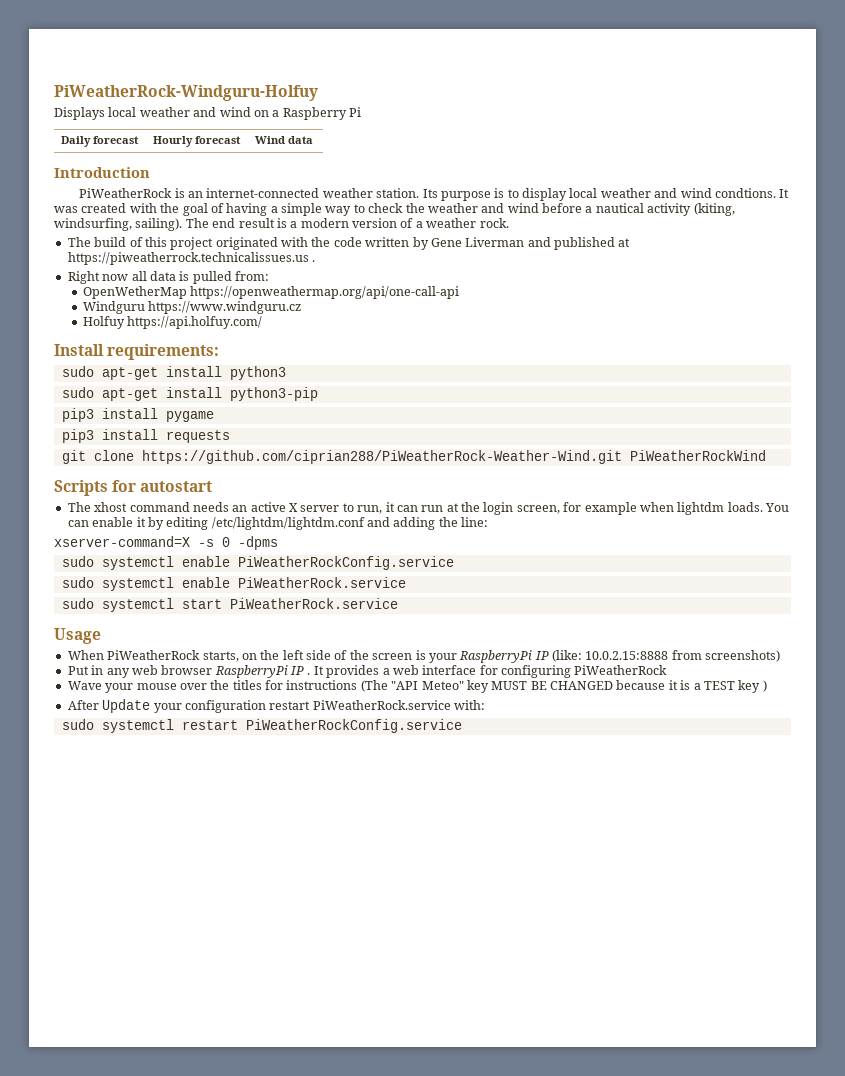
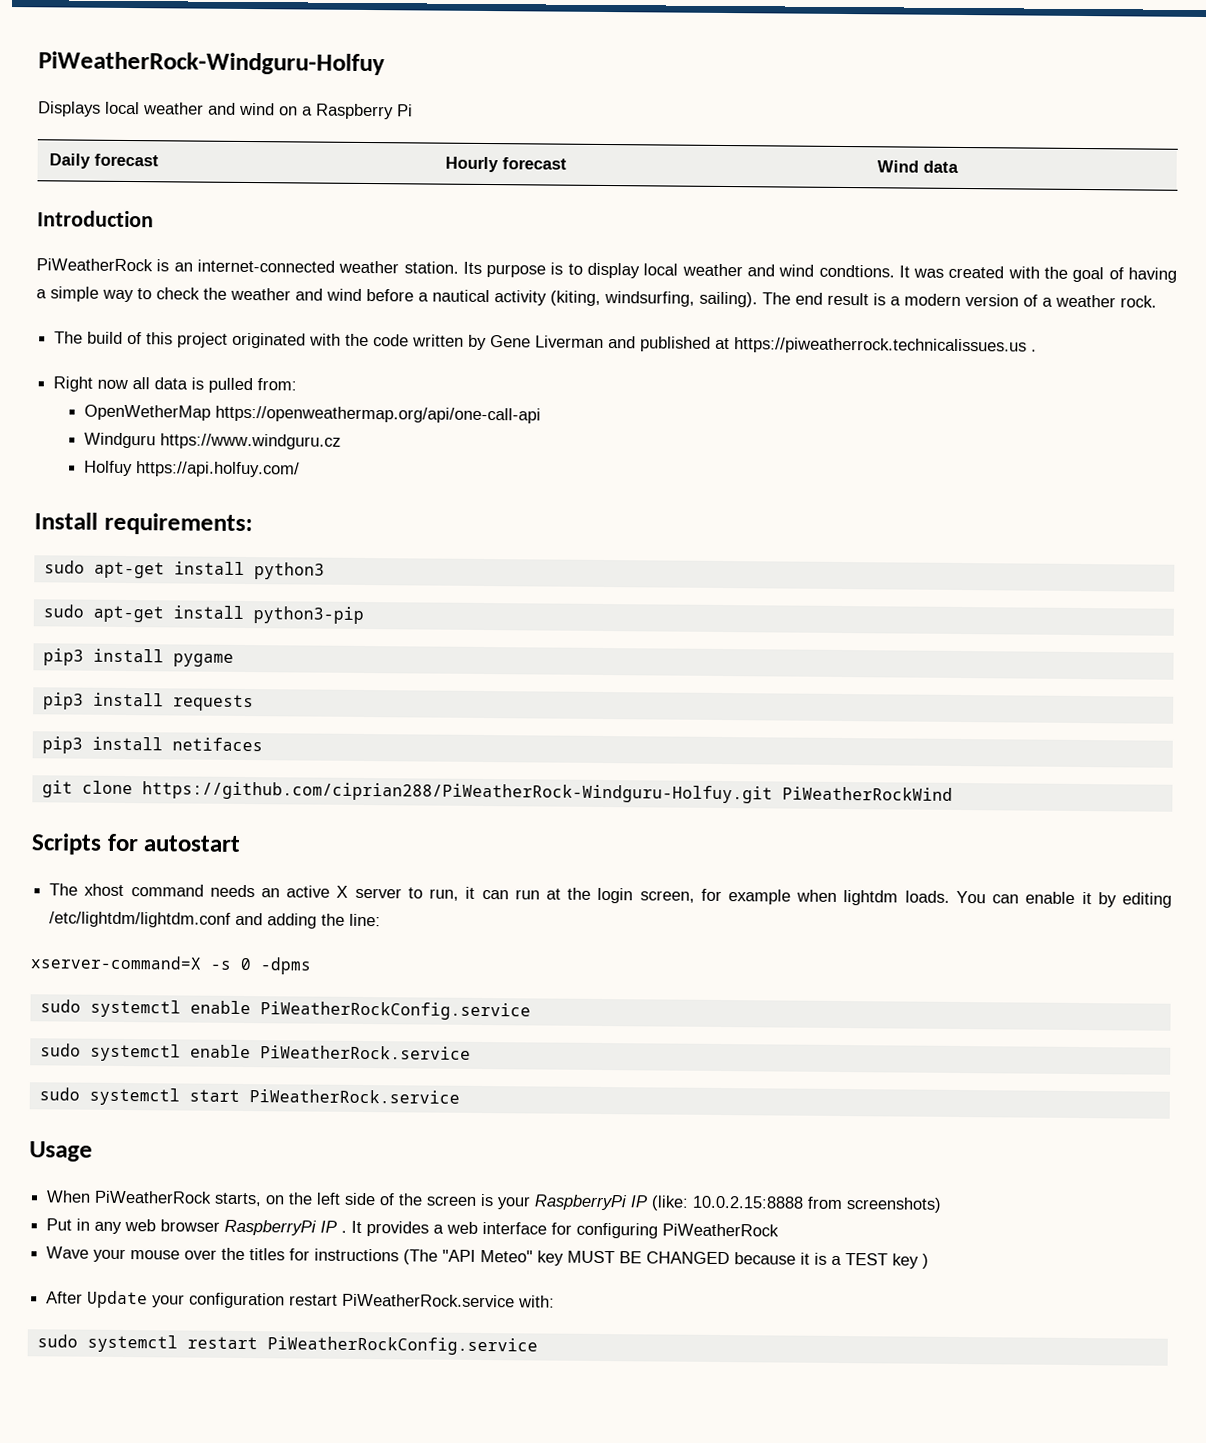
+ pip3 install netifaces
- git clone https://github.com/ciprian288/PiWeatherRock-Weather-Wind.git PiWeatherRockWind
+ git clone https://github.com/ciprian288/PiWeatherRock-Windguru-Holfuy.git PiWeatherRockWind

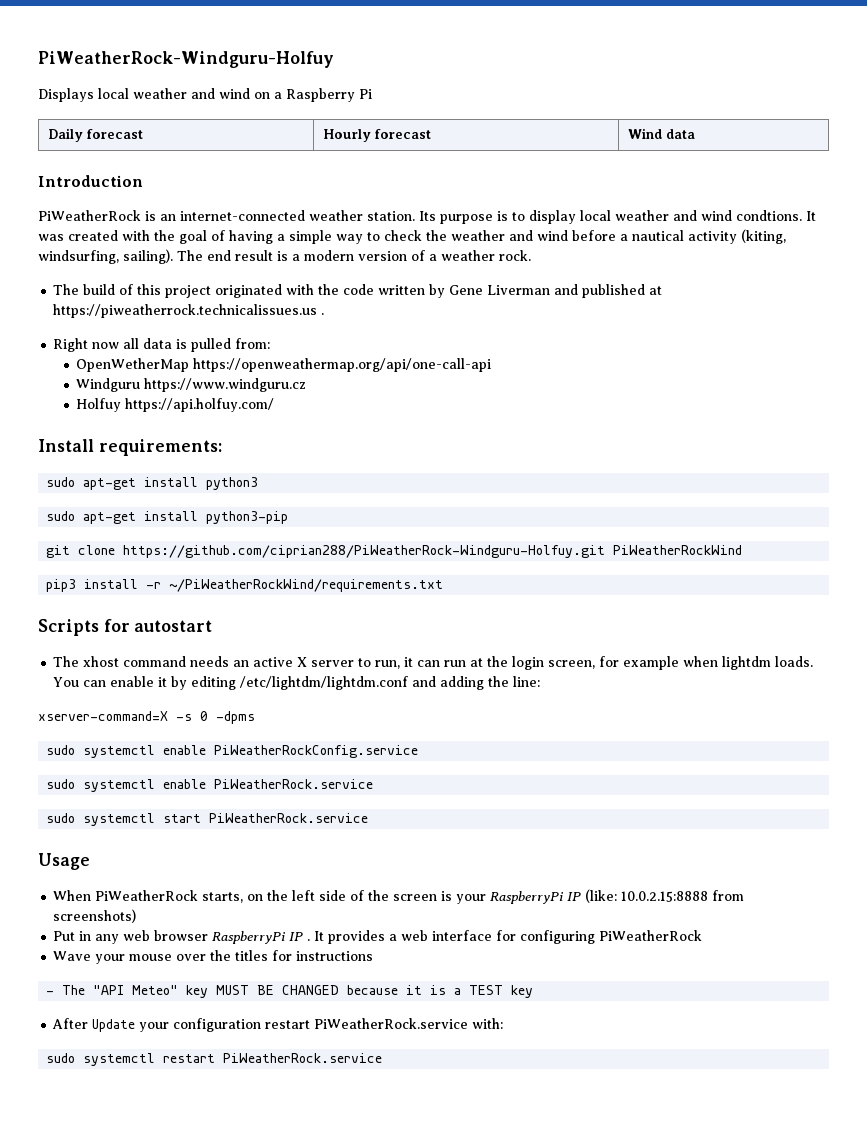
- pip3 install pygame
- pip3 install requests
- pip3 install netifaces
+ pip3 install -r ~/PiWeatherRockWind/requirements.txt
- Wave your mouse over the titles for instructions (The "API Meteo" key MUST BE CHANGED because it is a TEST key )
+ Wave your mouse over the titles for instructions
+ - The "API Meteo" key MUST BE CHANGED because it is a TEST key
- sudo systemctl restart PiWeatherRockConfig.service
+ sudo systemctl restart PiWeatherRock.service

